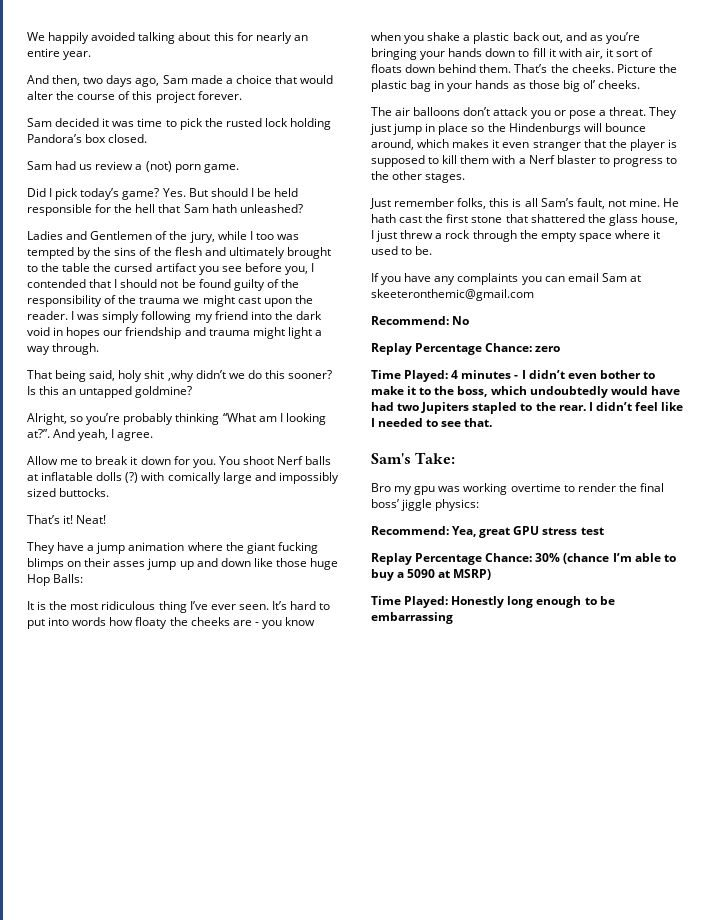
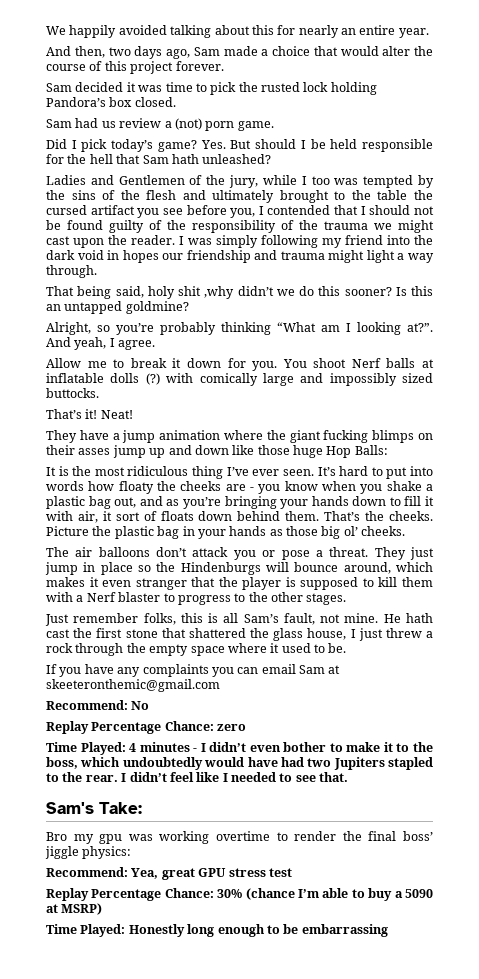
- It’s hard to put into words how floaty the cheeks are - you know when you shake a plastic back out, and as you’re bringing your hands down to fill it with air, it sort of floats down behind them.
+ It’s hard to put into words how floaty the cheeks are - you know when you shake a plastic bag out, and as you’re bringing your hands down to fill it with air, it sort of floats down behind them.

